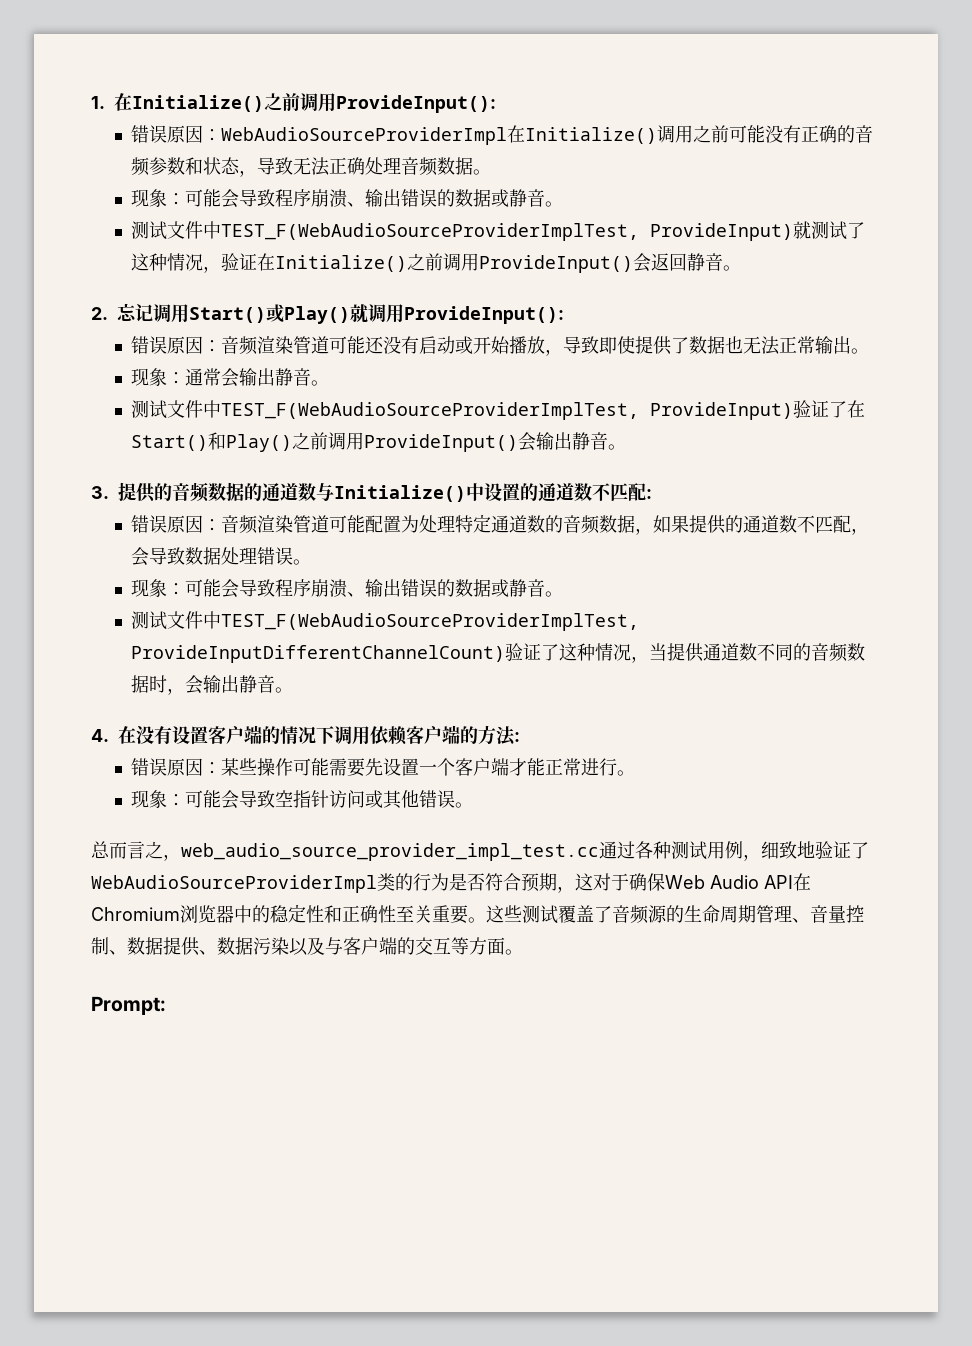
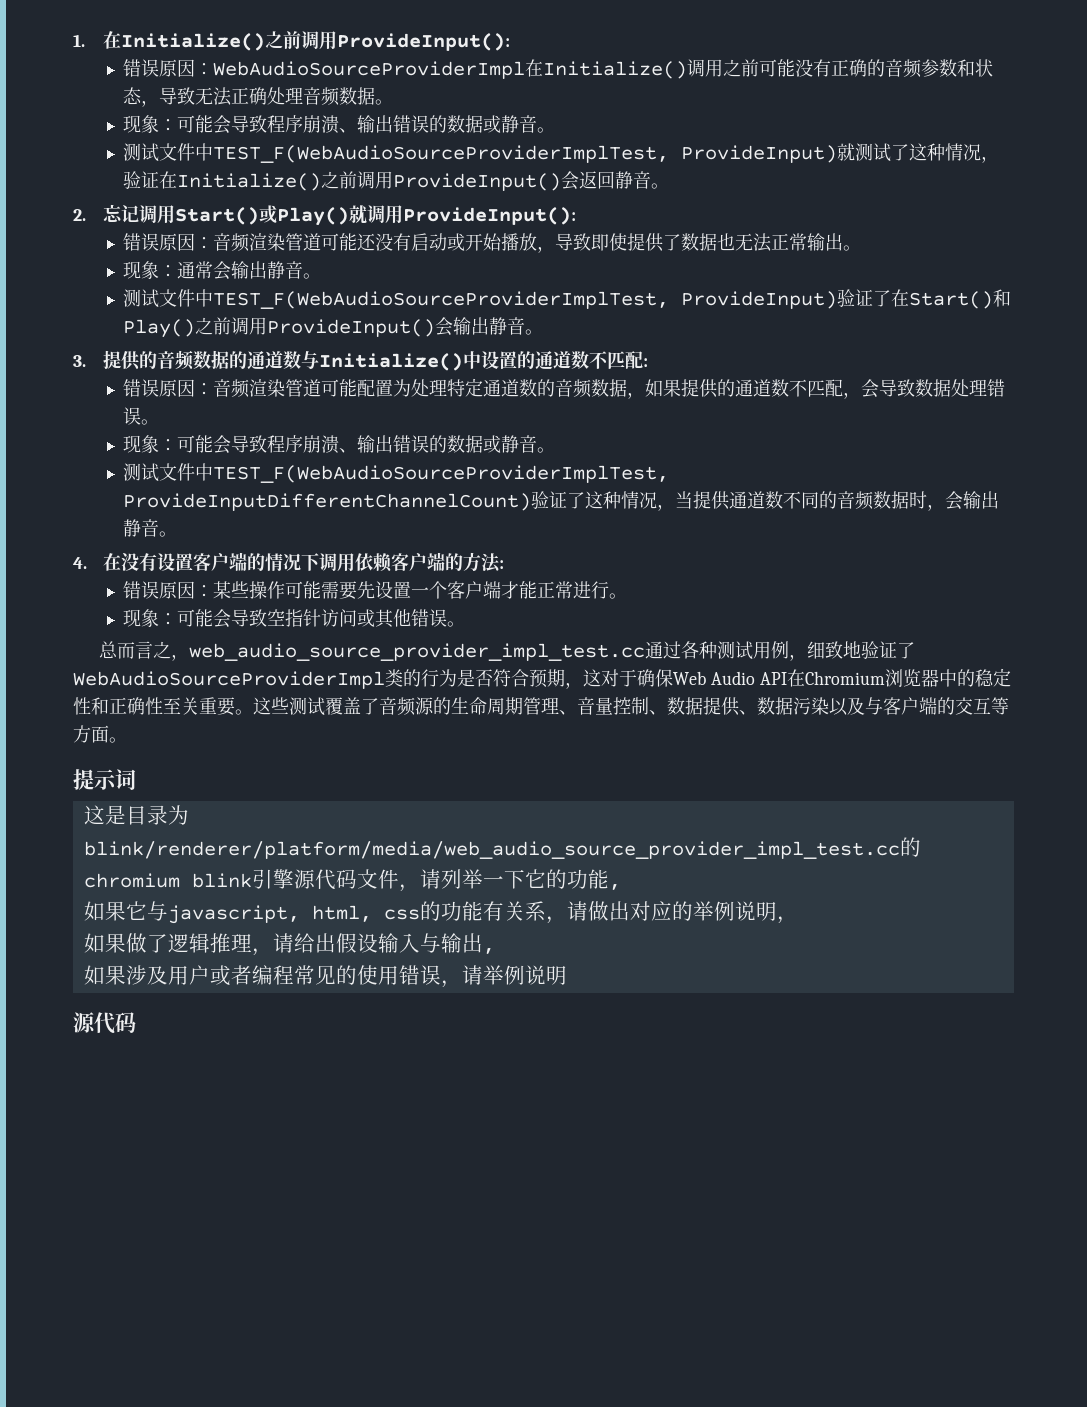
- Prompt:
+ 提示词
+ 这是目录为blink/renderer/platform/media/web_audio_source_provider_impl_test.cc的chromium blink引擎源代码文件，请列举一下它的功能,
+ 如果它与javascript, html, css的功能有关系，请做出对应的举例说明，
+ 如果做了逻辑推理，请给出假设输入与输出,
+ 如果涉及用户或者编程常见的使用错误，请举例说明
+ 源代码

